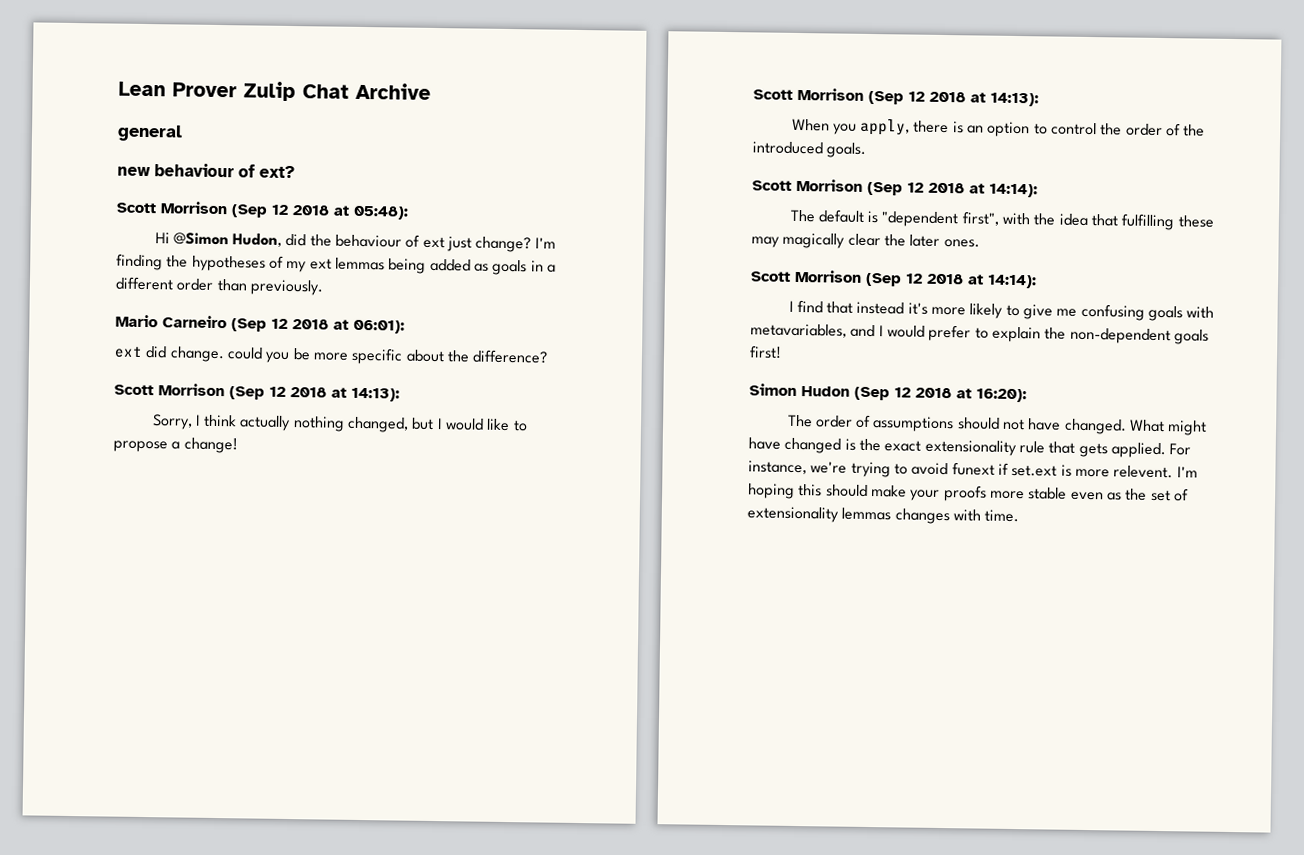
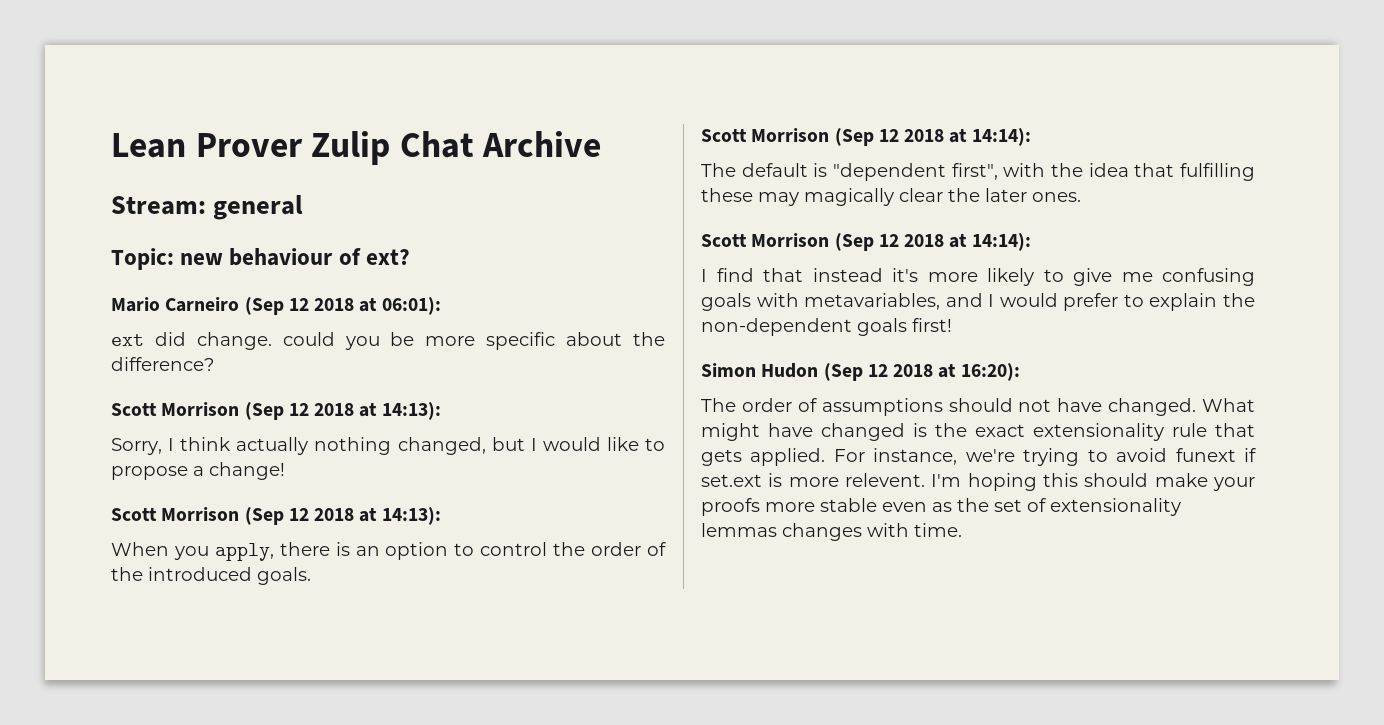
- general
+ Stream: general
- new behaviour of ext?
+ Topic: new behaviour of ext?
- Scott Morrison (Sep 12 2018 at 05:48):
- Hi @Simon Hudon, did the behaviour of ext just change? I'm finding the hypotheses of my ext lemmas being added as goals in a different order than previously.

